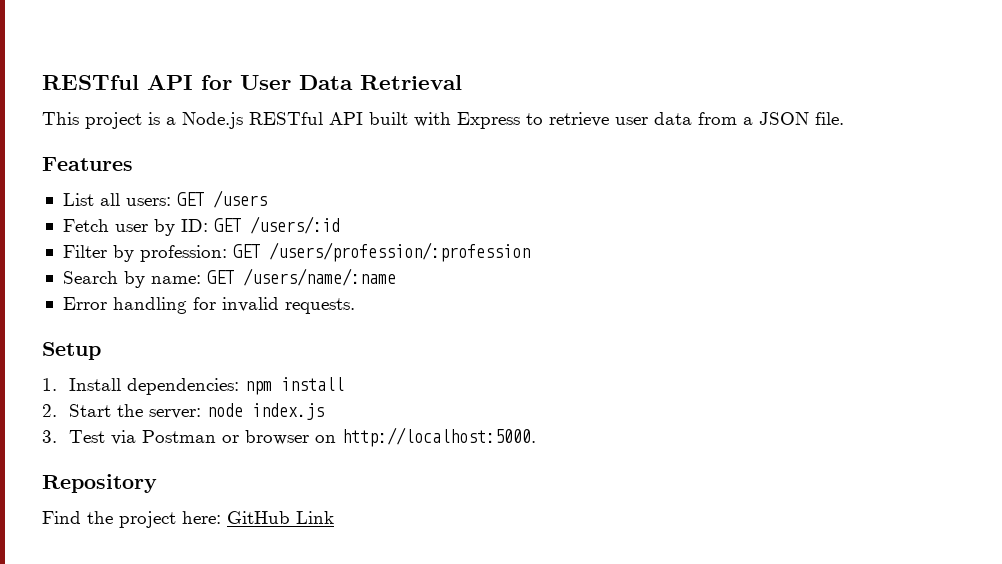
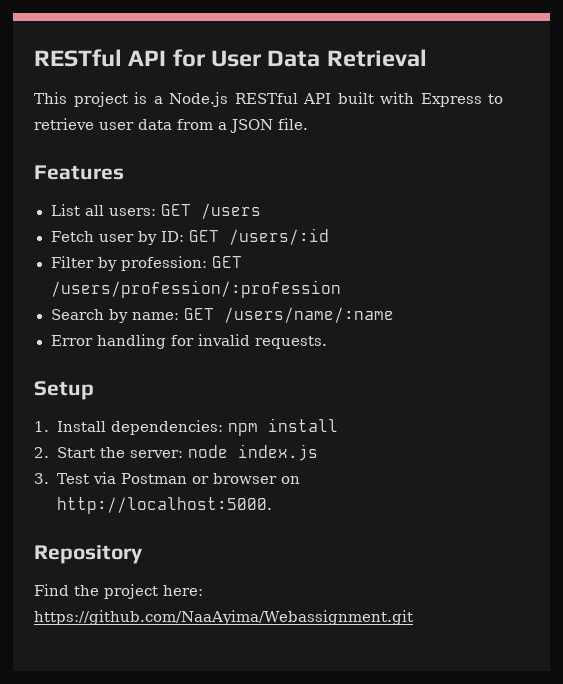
- Find the project here: GitHub Link
+ Find the project here: https://github.com/NaaAyima/Webassignment.git

